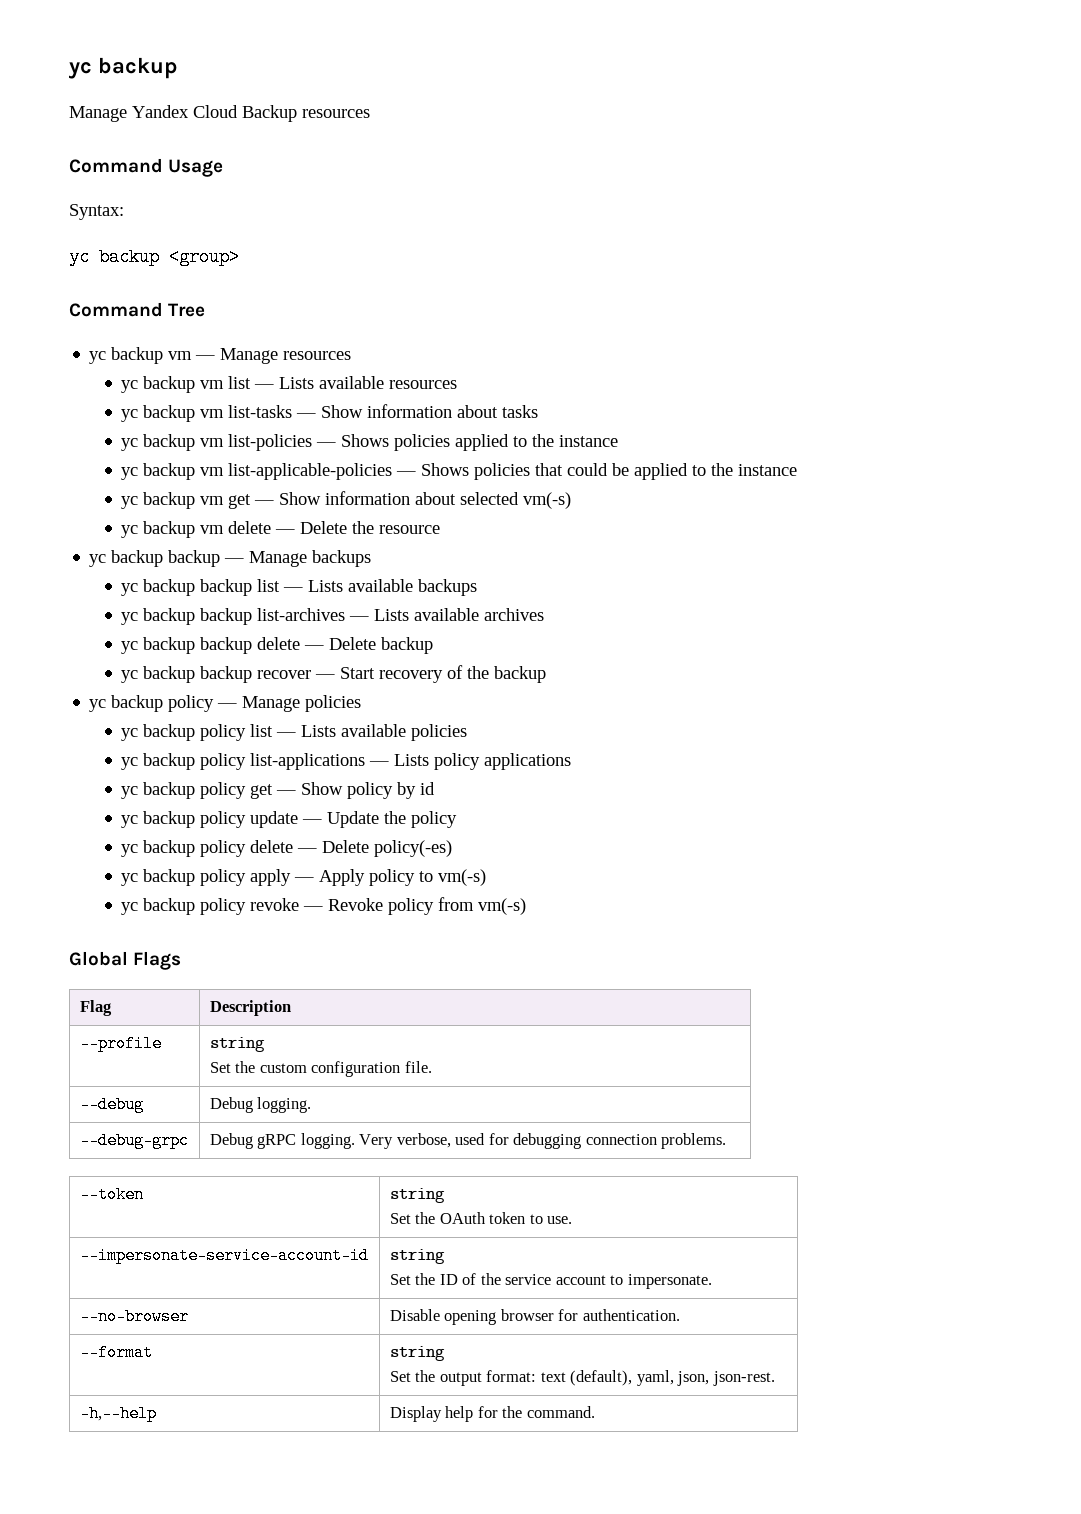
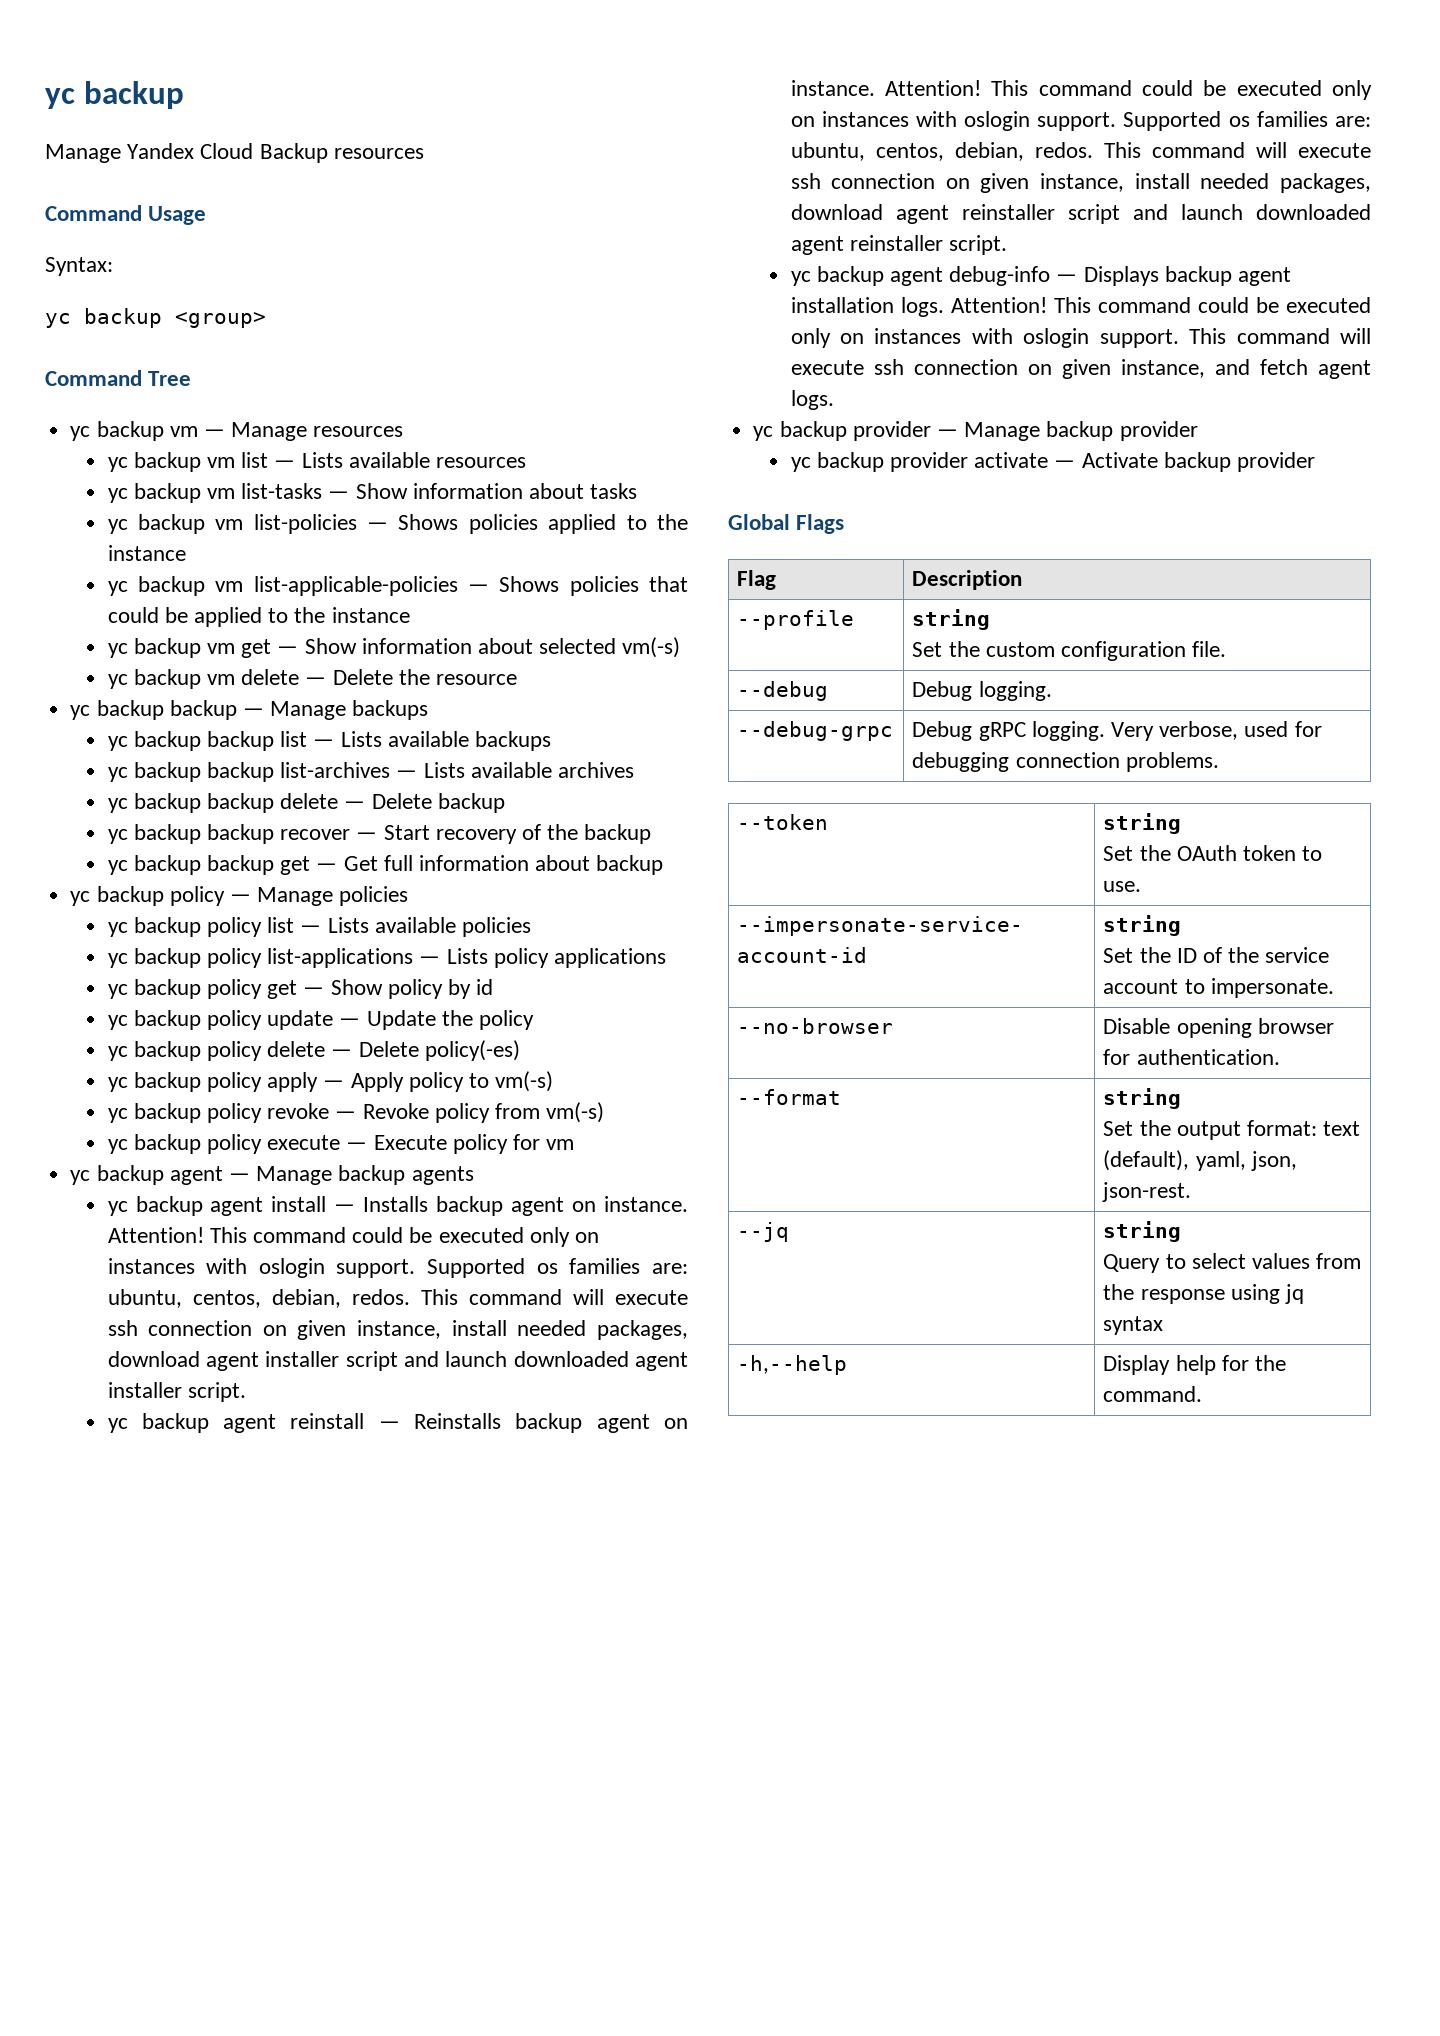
+ yc backup backup get — Get full information about backup
+ yc backup policy execute — Execute policy for vm
+ yc backup agent — Manage backup agents
+ yc backup agent install — Installs backup agent on instance. Attention! This command could be executed only on instances with oslogin support. Supported os families are: ubuntu, centos, debian, redos. This command will execute ssh connection on given instance, install needed packages, download agent installer script and launch downloaded agent installer script.
+ yc backup agent reinstall — Reinstalls backup agent on instance. Attention! This command could be executed only on instances with oslogin support. Supported os families are: ubuntu, centos, debian, redos. This command will execute ssh connection on given instance, install needed packages, download agent reinstaller script and launch downloaded agent reinstaller script.
+ yc backup agent debug-info — Displays backup agent installation logs. Attention! This command could be executed only on instances with oslogin support. This command will execute ssh connection on given instance, and fetch agent logs.
+ yc backup provider — Manage backup provider
+ yc backup provider activate — Activate backup provider
+ --jq | string
+ Query to select values from the response using jq syntax

